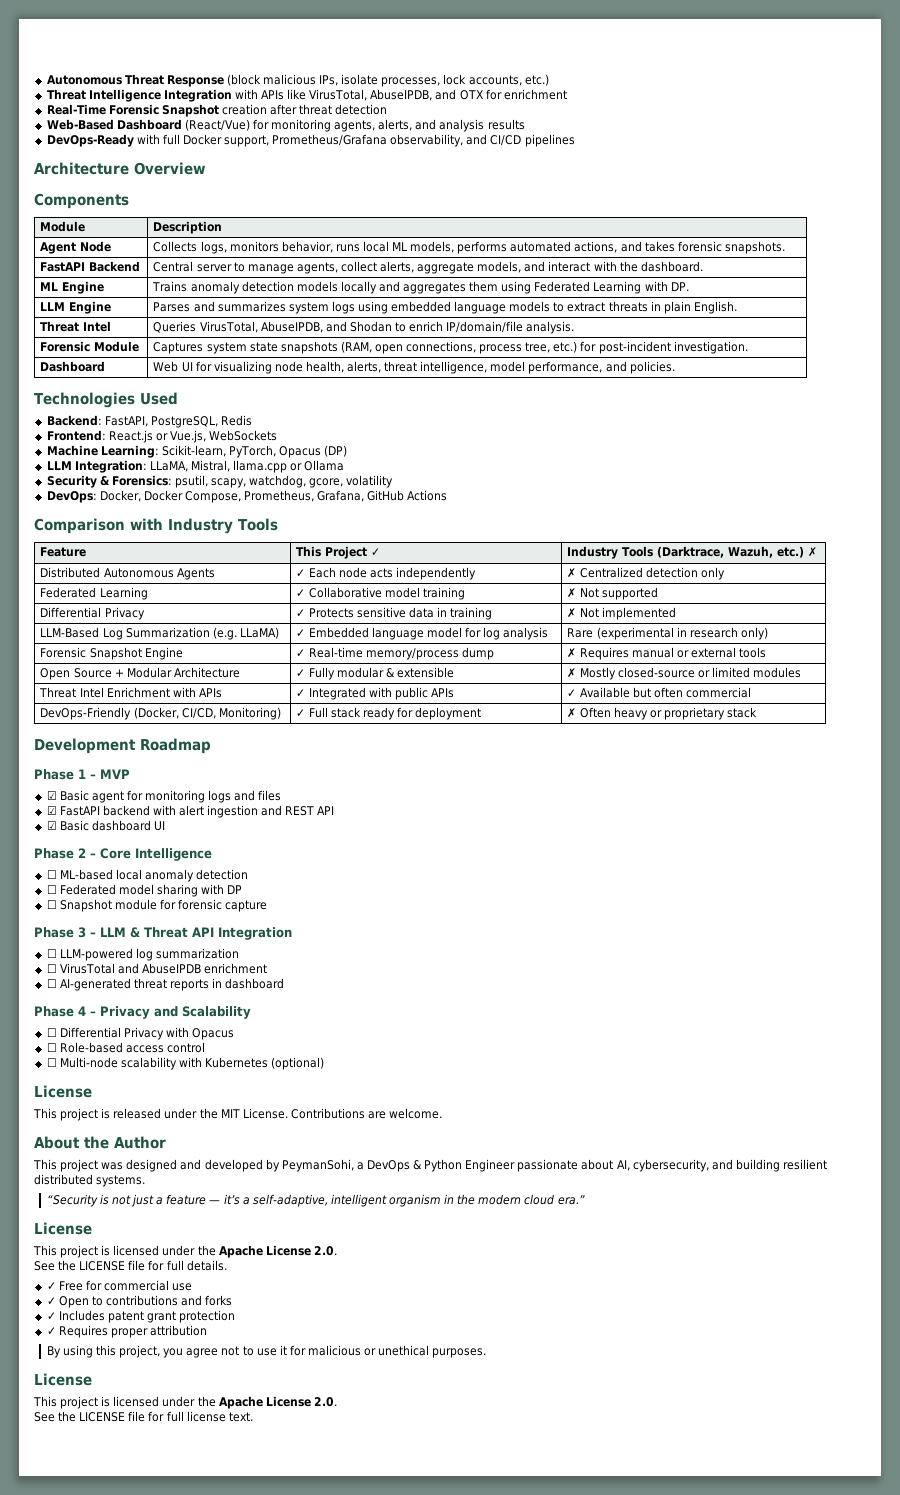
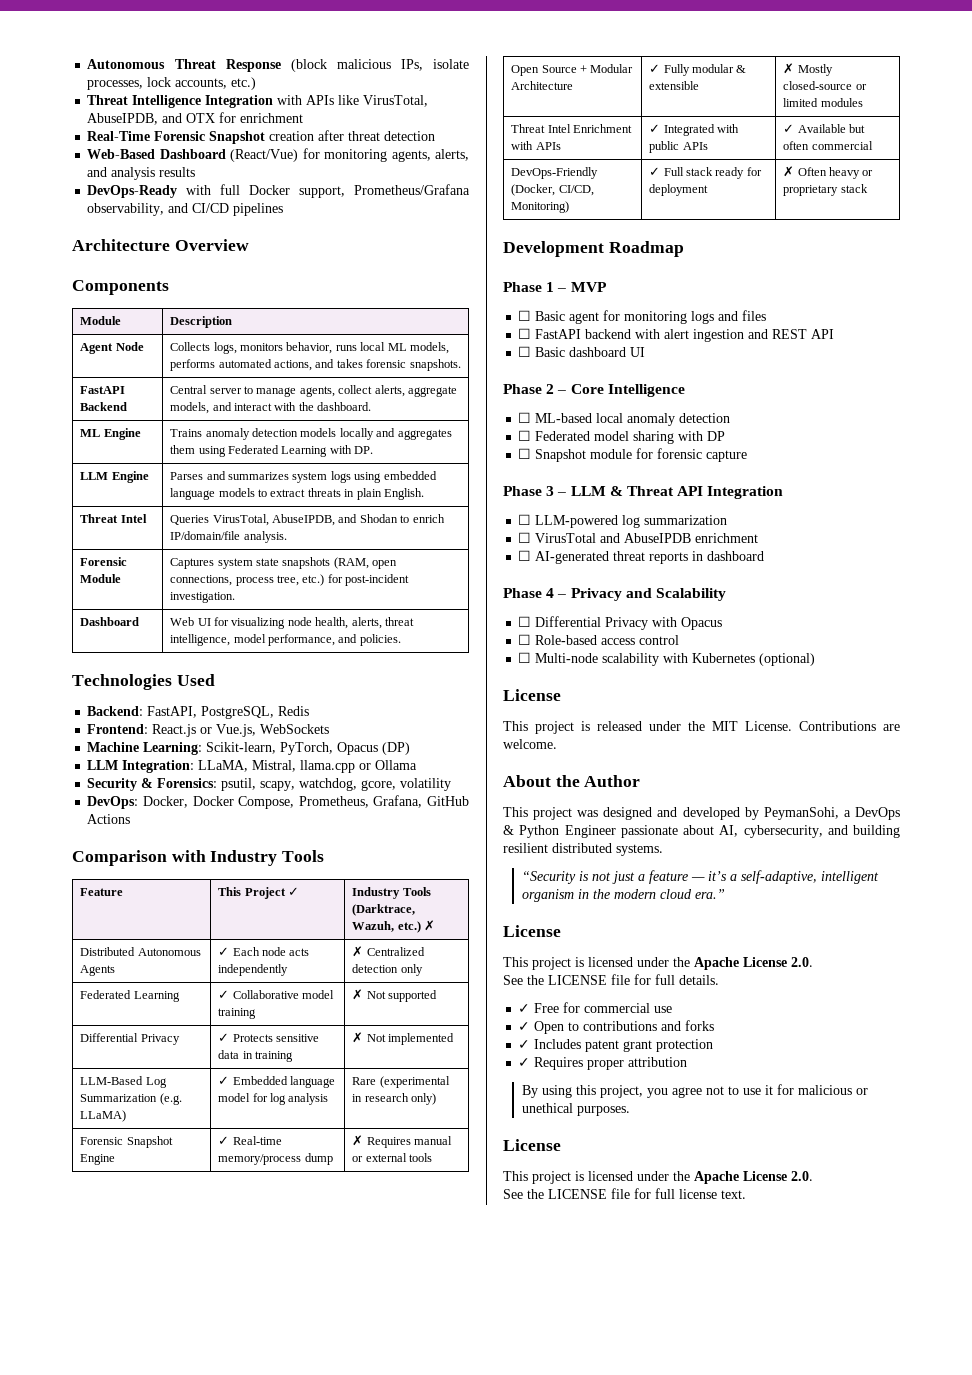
- ☑ Basic agent for monitoring logs and files
+ ☐ Basic agent for monitoring logs and files
- ☑ FastAPI backend with alert ingestion and REST API
+ ☐ FastAPI backend with alert ingestion and REST API
- ☑ Basic dashboard UI
+ ☐ Basic dashboard UI

